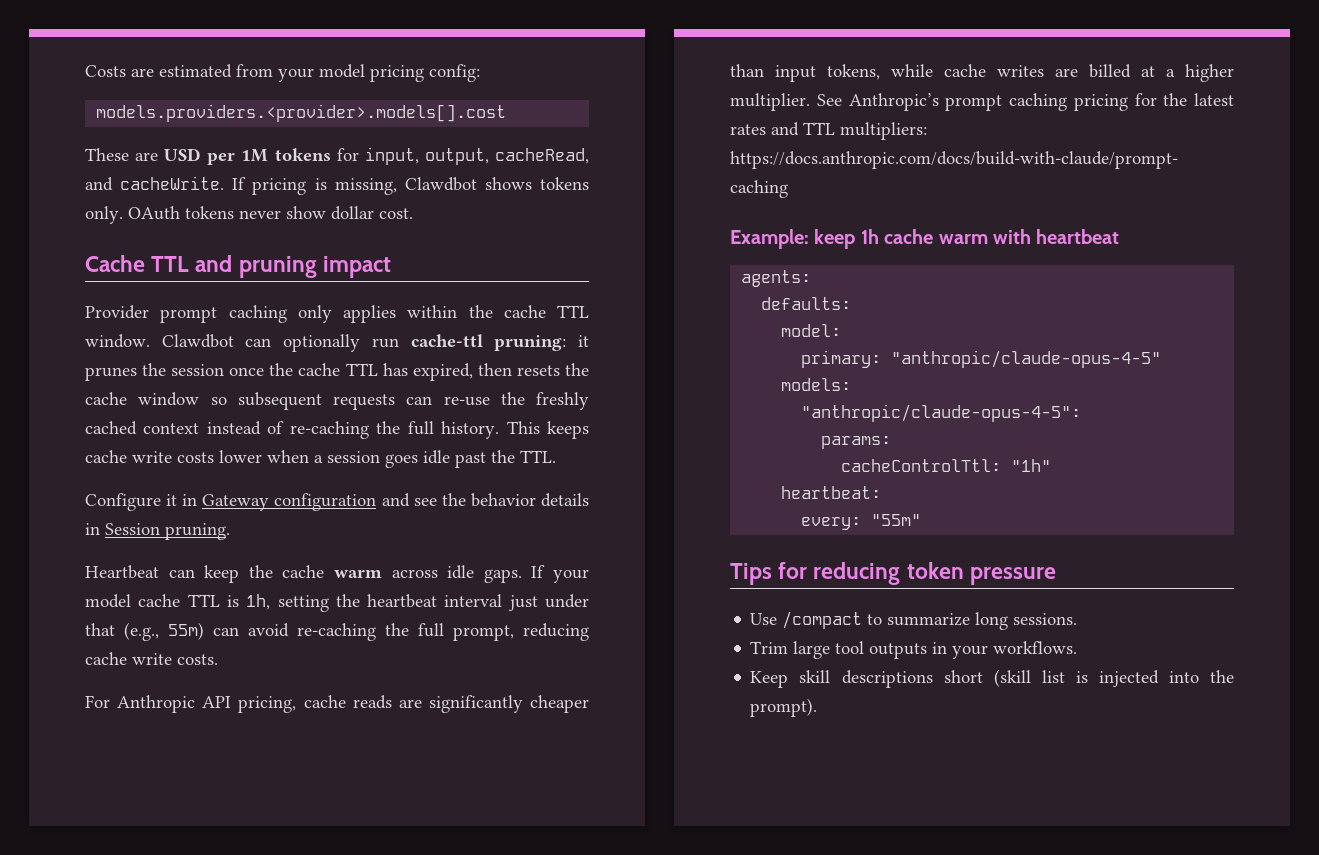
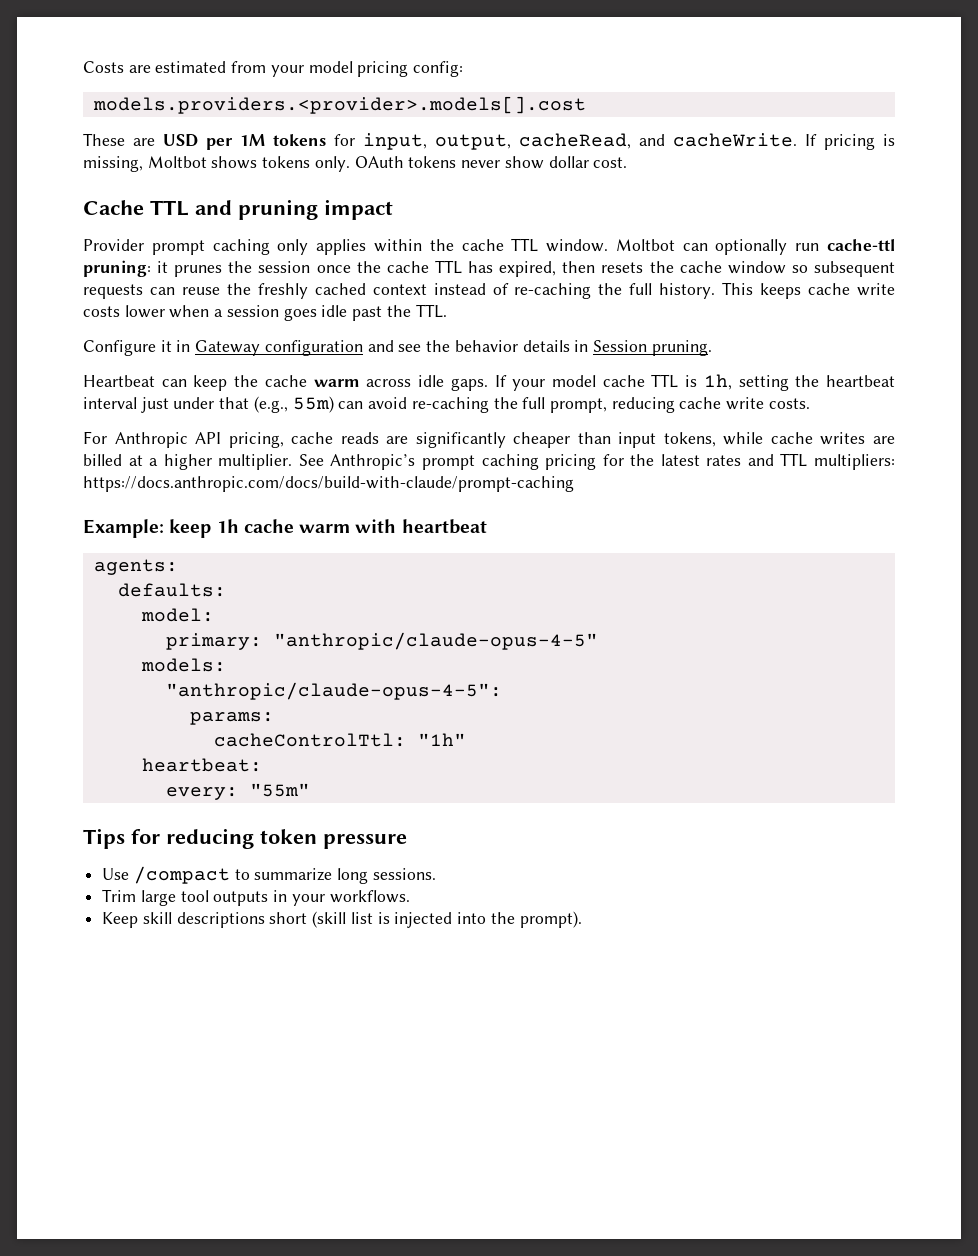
- If pricing is missing, Clawdbot shows tokens only.
+ If pricing is missing, Moltbot shows tokens only.
- Clawdbot can optionally run cache-ttl pruning: it prunes the session once the cache TTL has expired, then resets the cache window so subsequent requests can re-use the freshly cached context instead of re-caching the full history.
+ Moltbot can optionally run cache-ttl pruning: it prunes the session once the cache TTL has expired, then resets the cache window so subsequent requests can reuse the freshly cached context instead of re-caching the full history.

